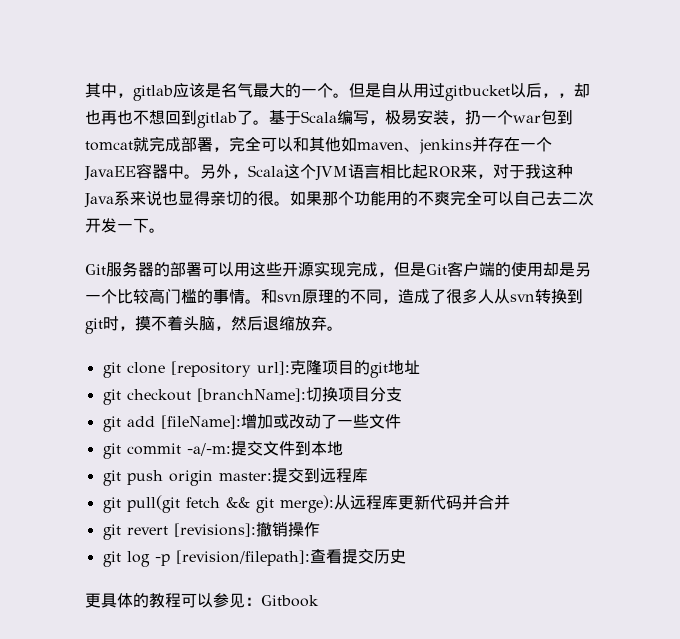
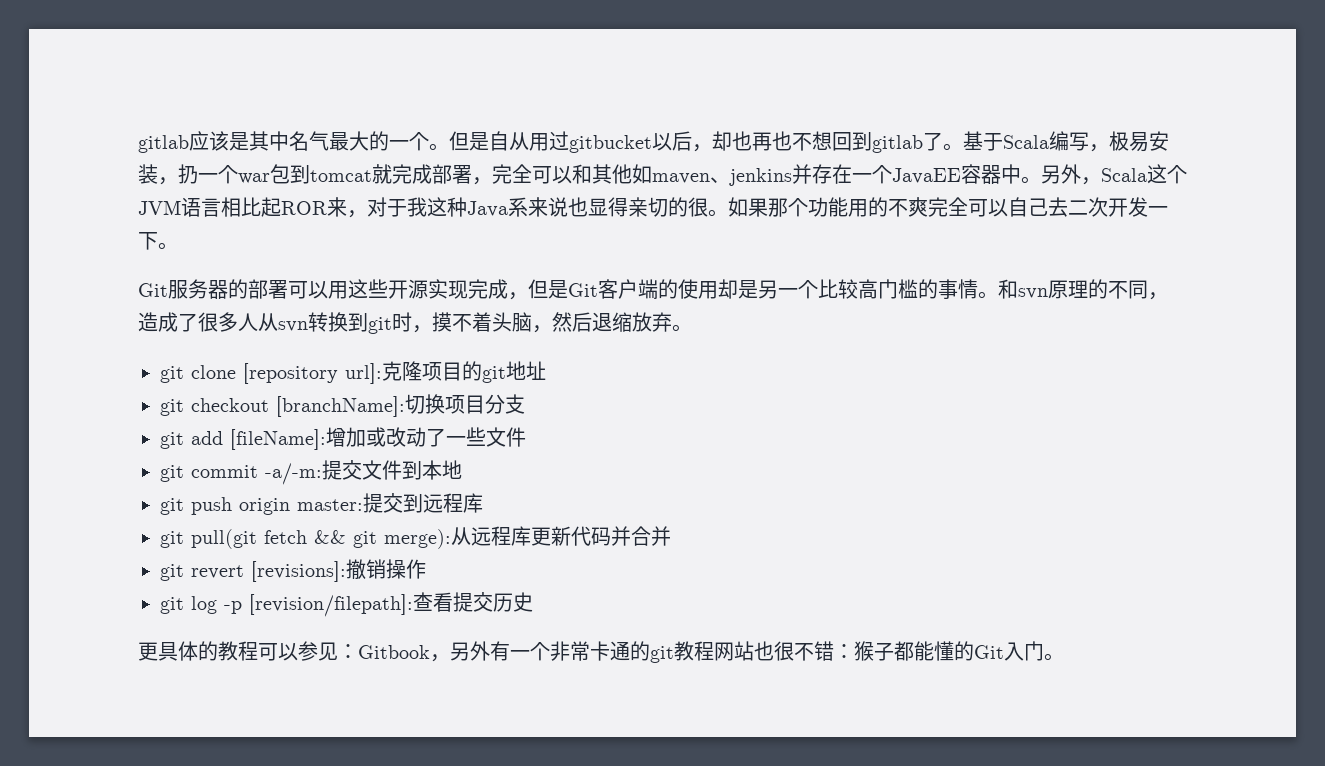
- 其中，gitlab应该是名气最大的一个。
+ gitlab应该是其中名气最大的一个。
- 但是自从用过gitbucket以后，，却也再也不想回到gitlab了。
+ 但是自从用过gitbucket以后，却也再也不想回到gitlab了。
- 更具体的教程可以参见：Gitbook
+ 更具体的教程可以参见：Gitbook，另外有一个非常卡通的git教程网站也很不错：猴子都能懂的Git入门。

